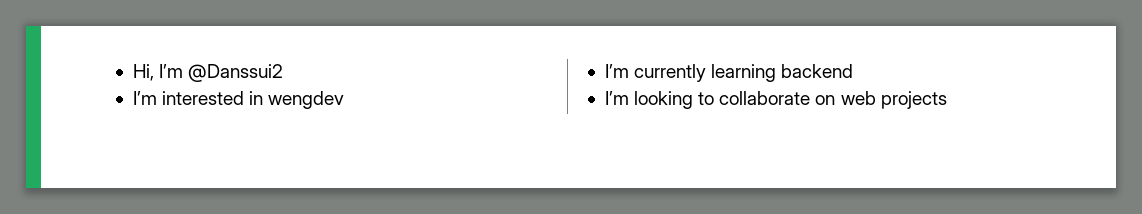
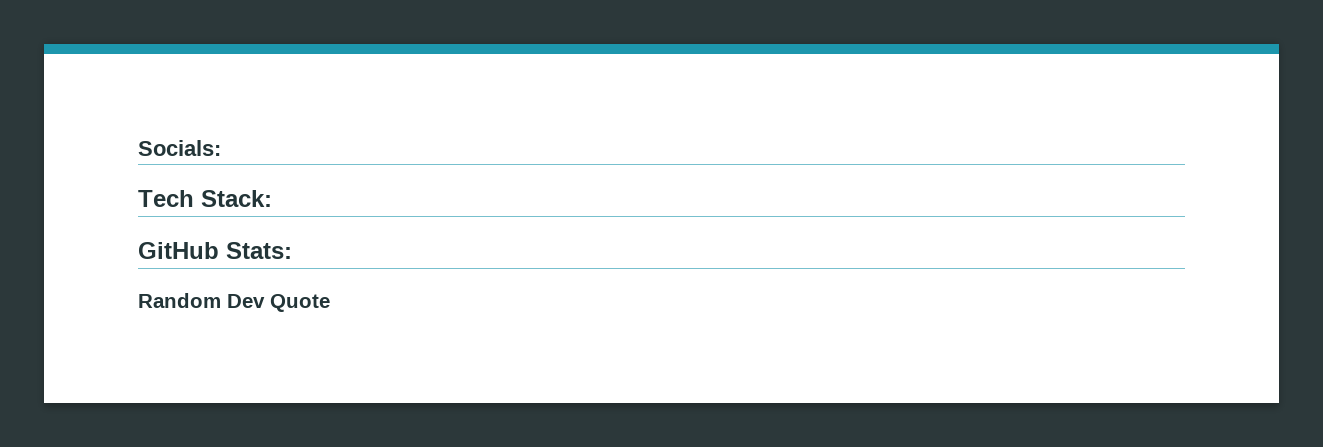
- Hi, I’m @Danssui2
- I’m interested in wengdev
- I’m currently learning backend
- I’m looking to collaborate on web projects
+ Socials:
+ Tech Stack:
+ GitHub Stats:
+ Random Dev Quote

